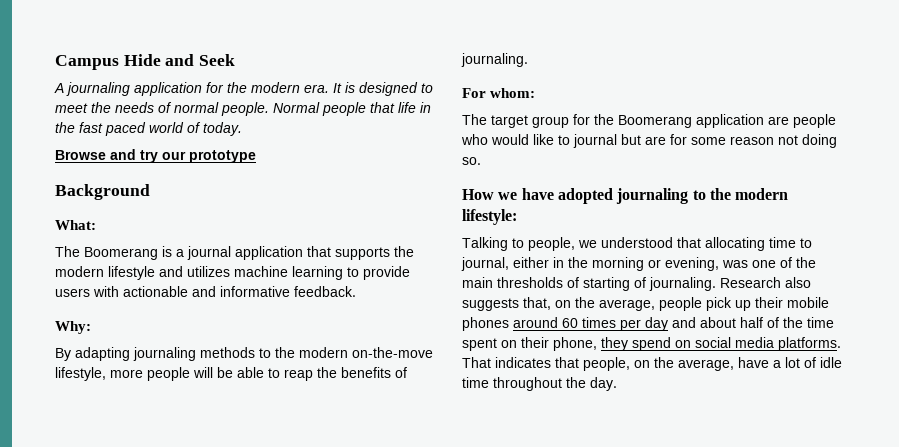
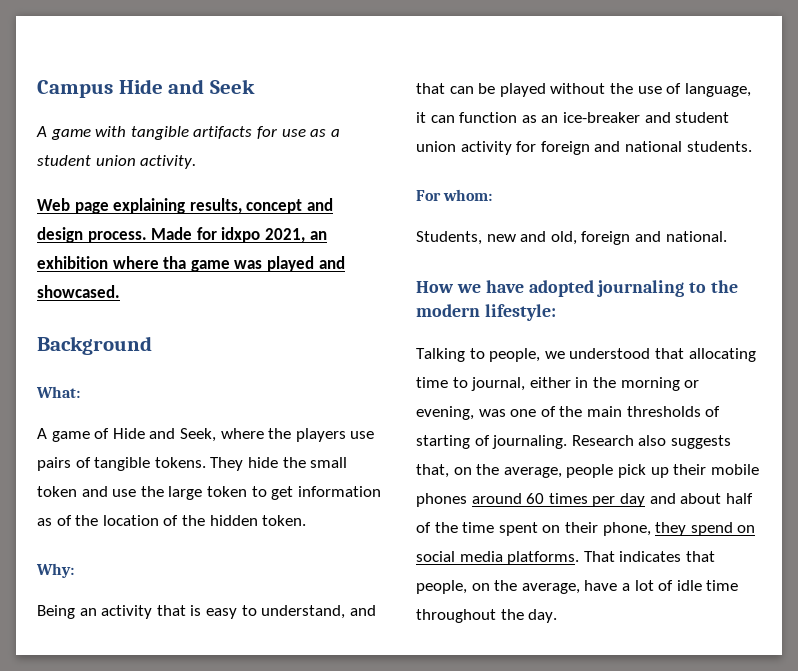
- A journaling application for the modern era. It is designed to meet the needs of normal people. Normal people that life in the fast paced world of today.
- Browse and try our prototype
+ A game with tangible artifacts for use as a student union activity.
+ Web page explaining results, concept and design process. Made for idxpo 2021, an exhibition where tha game was played and showcased.
  Background
  What:
- The Boomerang is a journal application that supports the modern lifestyle and utilizes machine learning to provide users with actionable and informative feedback.
+ A game of Hide and Seek, where the players use pairs of tangible tokens. They hide the small token and use the large token to get information as of the location of the hidden token.
  Why:
- By adapting journaling methods to the modern on-the-move lifestyle, more people will be able to reap the benefits of journaling.
+ Being an activity that is easy to understand, and that can be played without the use of language, it can function as an ice-breaker and student union activity for foreign and national students.
  For whom:
- The target group for the Boomerang application are people who would like to journal but are for some reason not doing so.
+ Students, new and old, foreign and national.

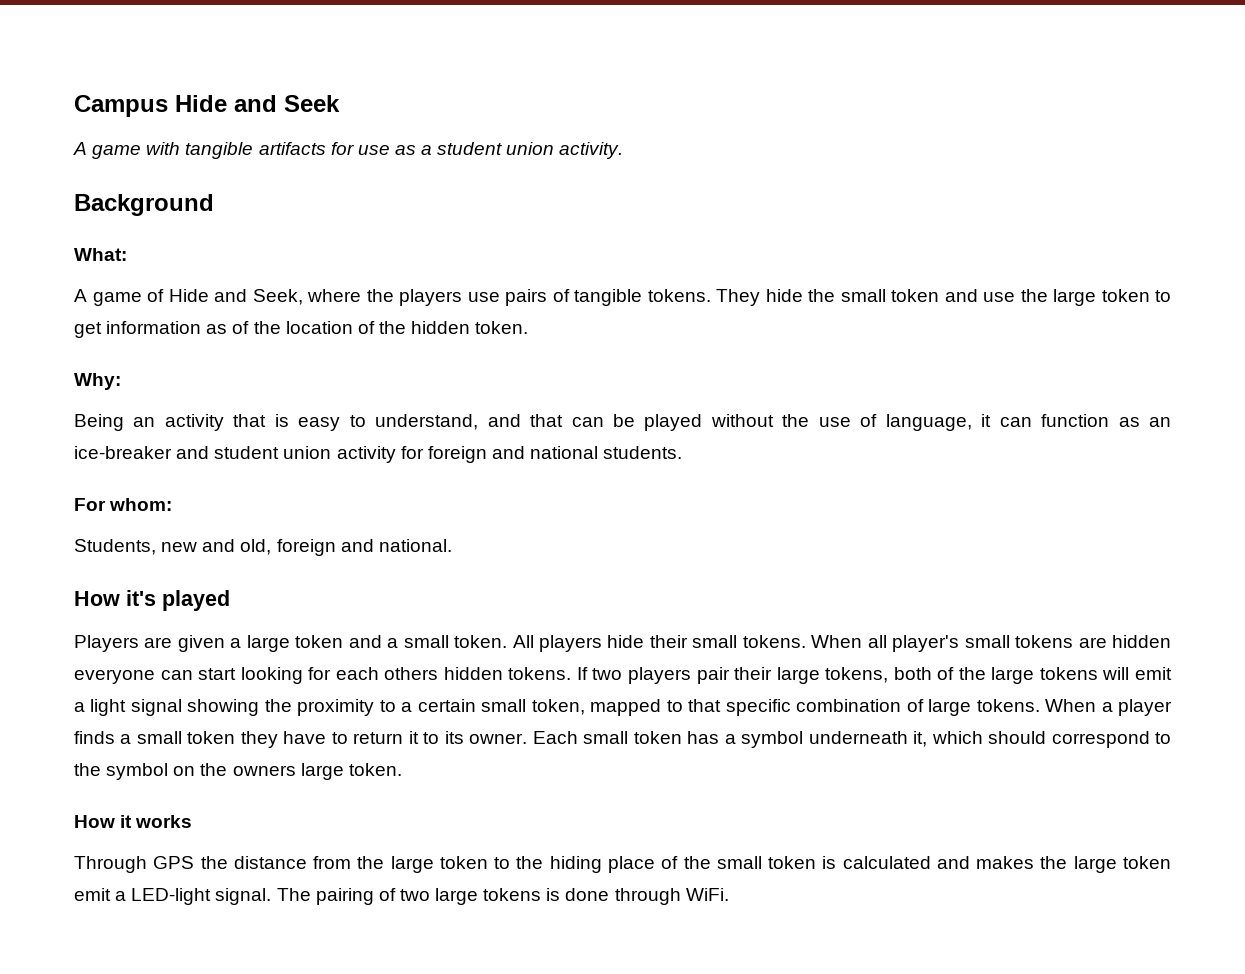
- Web page explaining results, concept and design process. Made for idxpo 2021, an exhibition where tha game was played and showcased.
- How we have adopted journaling to the modern lifestyle:
- Talking to people, we understood that allocating time to journal, either in the morning or evening, was one of the main thresholds of starting of journaling. Research also suggests that, on the average, people pick up their mobile phones around 60 times per day and about half of the time spent on their phone, they spend on social media platforms. That indicates that people, on the average, have a lot of idle time throughout the day.
+ How it's played
+ Players are given a large token and a small token. All players hide their small tokens. When all player's small tokens are hidden everyone can start looking for each others hidden tokens. If two players pair their large tokens, both of the large tokens will emit a light signal showing the proximity to a certain small token, mapped to that specific combination of large tokens. When a player finds a small token they have to return it to its owner. Each small token has a symbol underneath it, which should correspond to the symbol on the owners large token.
+ How it works
+ Through GPS the distance from the large token to the hiding place of the small token is calculated and makes the large token emit a LED-light signal. The pairing of two large tokens is done through WiFi.

